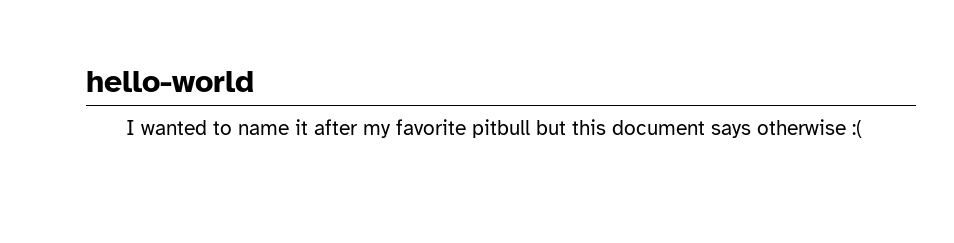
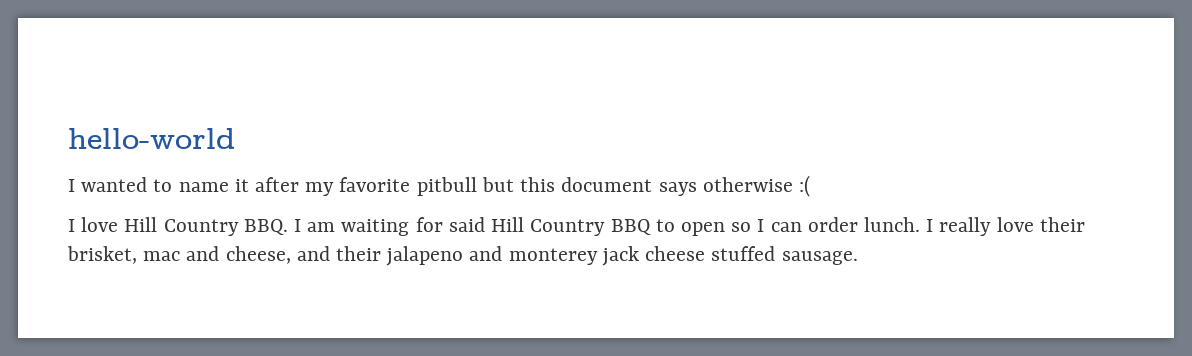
+ I love Hill Country BBQ. I am waiting for said Hill Country BBQ to open so I can order lunch. I really love their brisket, mac and cheese, and their jalapeno and monterey jack cheese stuffed sausage.

